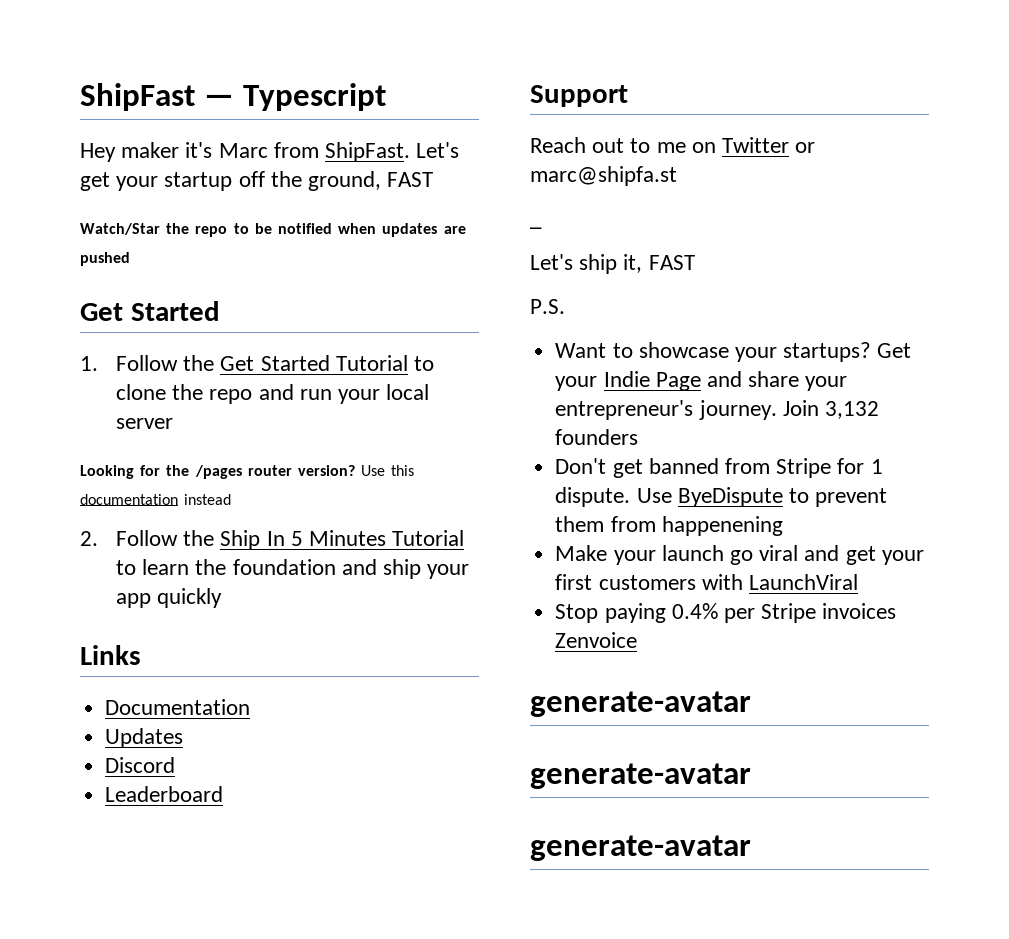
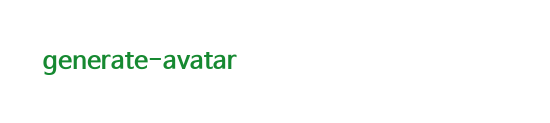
- ShipFast — Typescript
- Hey maker it's Marc from ShipFast. Let's get your startup off the ground, FAST
- Watch/Star the repo to be notified when updates are pushed
- Get Started
- 1. Follow the Get Started Tutorial to clone the repo and run your local server
- Looking for the /pages router version? Use this documentation instead
- 2. Follow the Ship In 5 Minutes Tutorial to learn the foundation and ship your app quickly
- Links
- Documentation
- Updates
- Discord
- Leaderboard
- Support
- Reach out to me on Twitter or marc@shipfa.st
- _
- Let's ship it, FAST
- P.S.
- Want to showcase your startups? Get your Indie Page and share your entrepreneur's journey. Join 3,132 founders
- Don't get banned from Stripe for 1 dispute. Use ByeDispute to prevent them from happenening
- Make your launch go viral and get your first customers with LaunchViral
- Stop paying 0.4% per Stripe invoices Zenvoice
- generate-avatar
- generate-avatar

